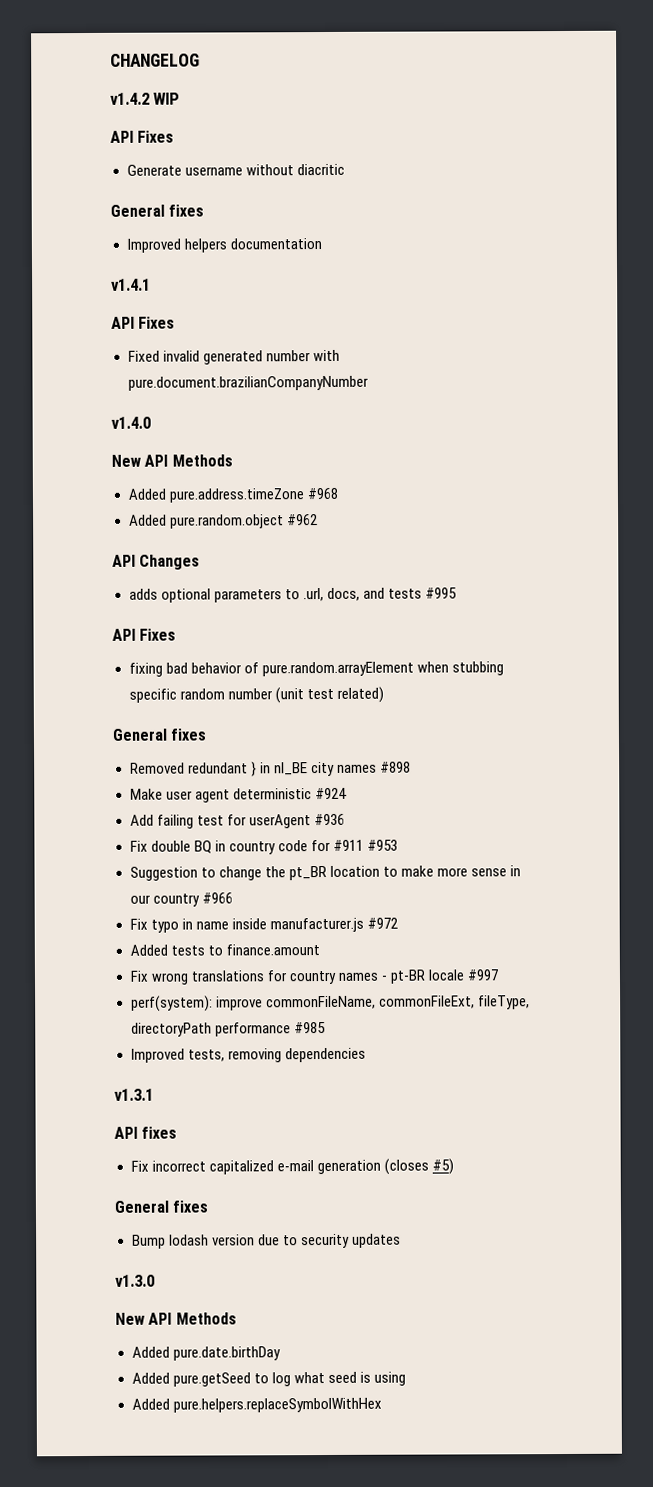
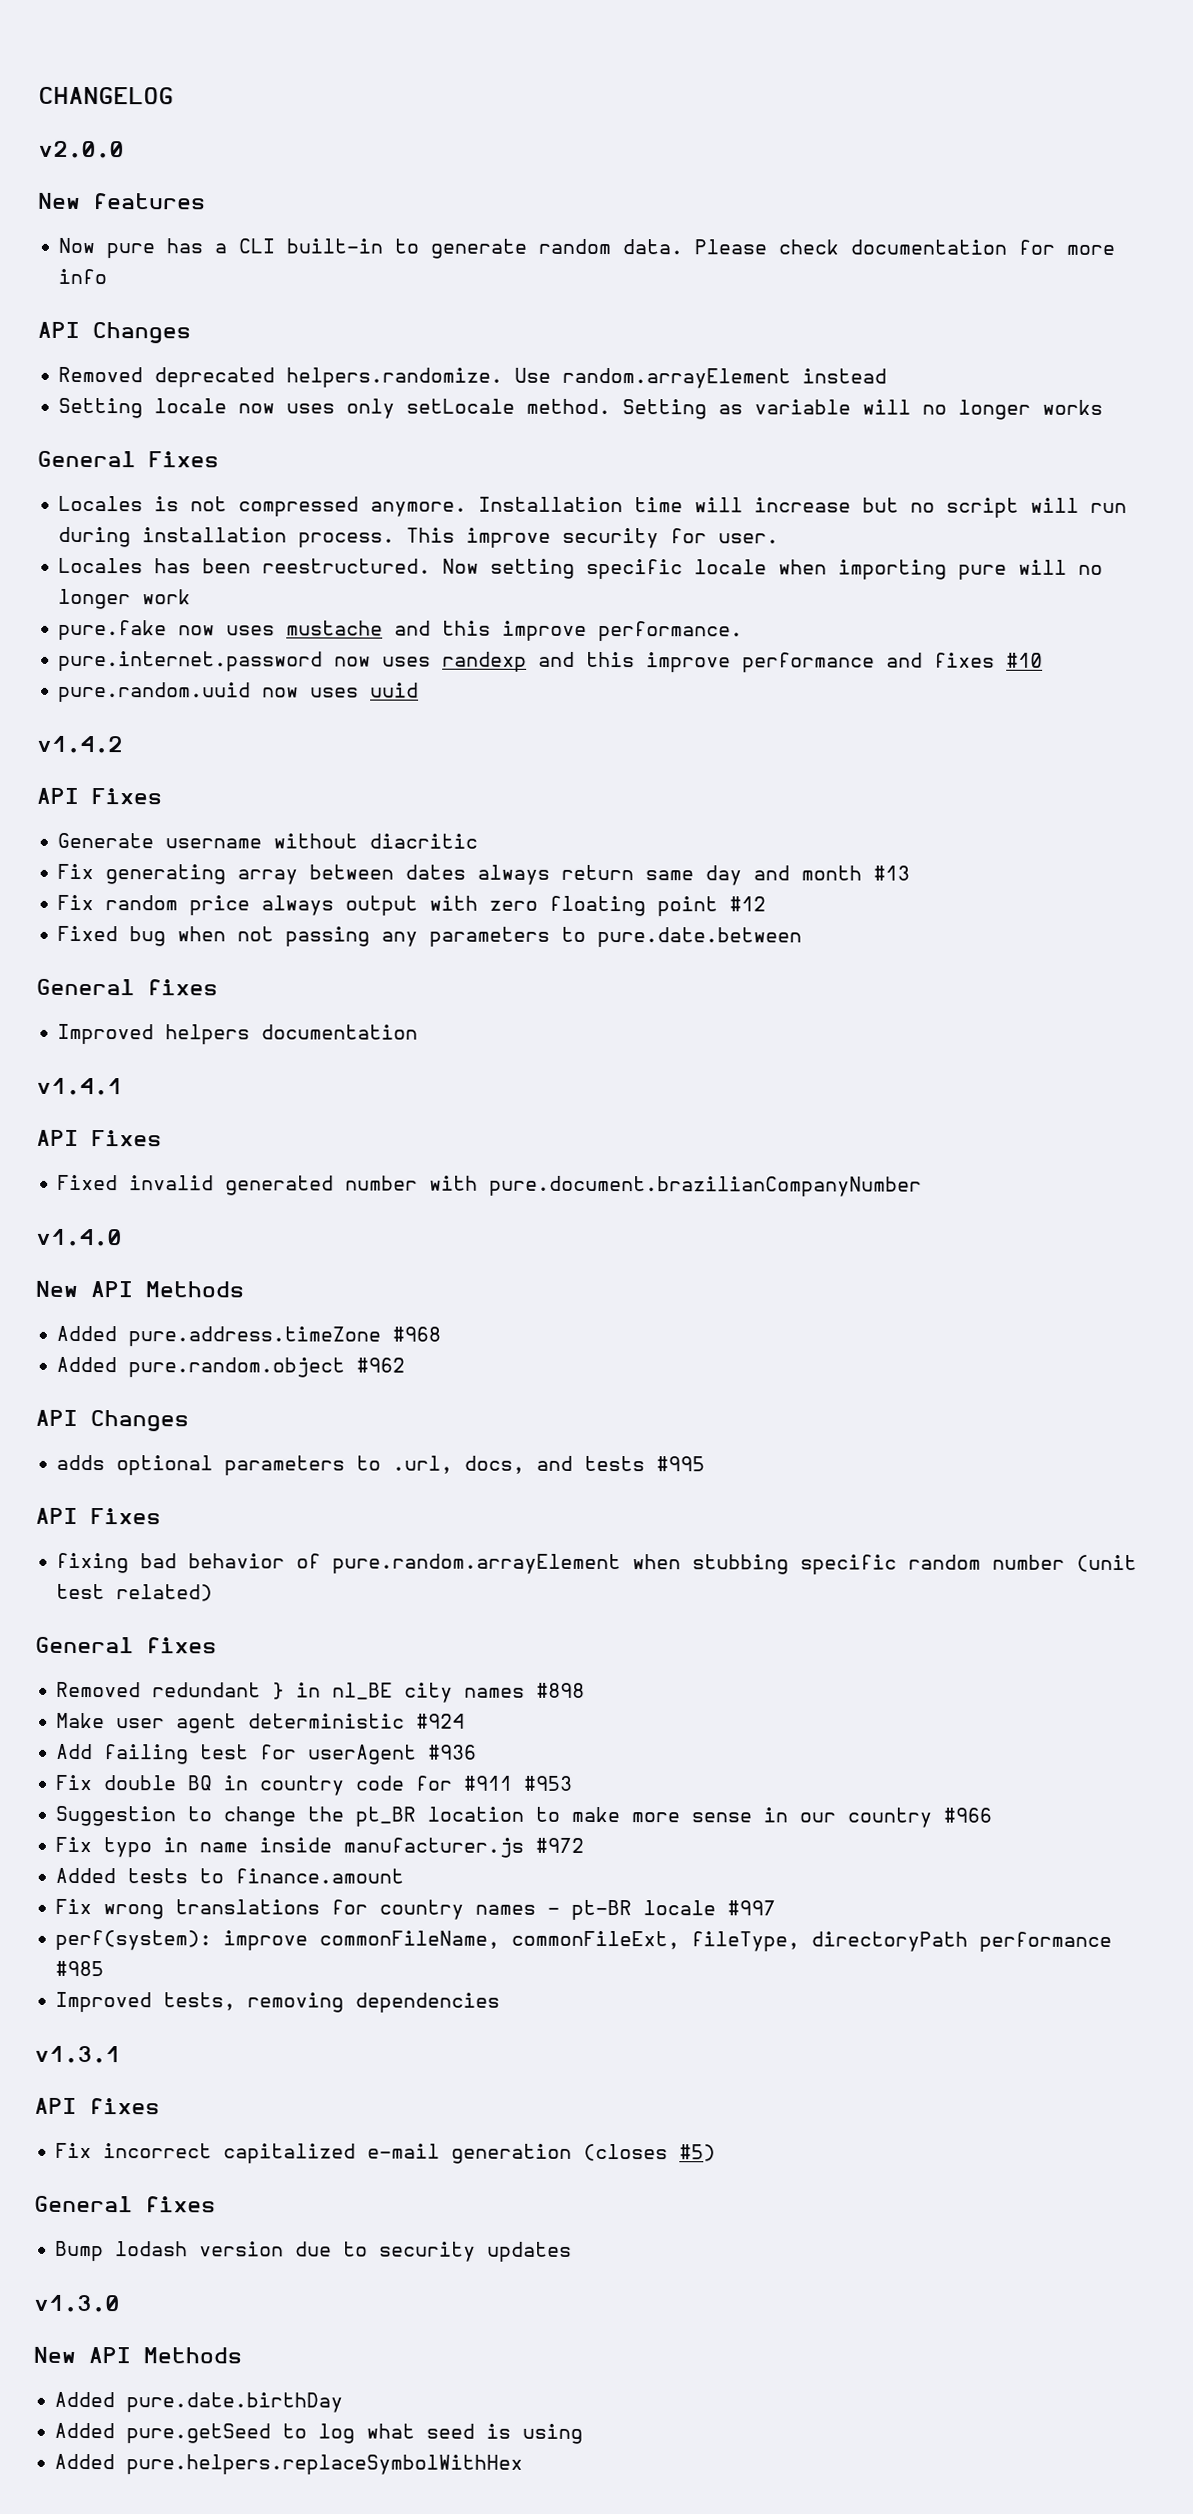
+ v2.0.0
+ New features
+ Now pure has a CLI built-in to generate random data. Please check documentation for more info
+ API Changes
+ Removed deprecated helpers.randomize. Use random.arrayElement instead
+ Setting locale now uses only setLocale method. Setting as variable will no longer works
+ General Fixes
+ Locales is not compressed anymore. Installation time will increase but no script will run during installation process. This improve security for user.
+ Locales has been reestructured. Now setting specific locale when importing pure will no longer work
+ pure.fake now uses mustache and this improve performance.
+ pure.internet.password now uses randexp and this improve performance and fixes #10
+ pure.random.uuid now uses uuid
- v1.4.2 WIP
+ v1.4.2
+ Fix generating array between dates always return same day and month #13
+ Fix random price always output with zero floating point #12
+ Fixed bug when not passing any parameters to pure.date.between

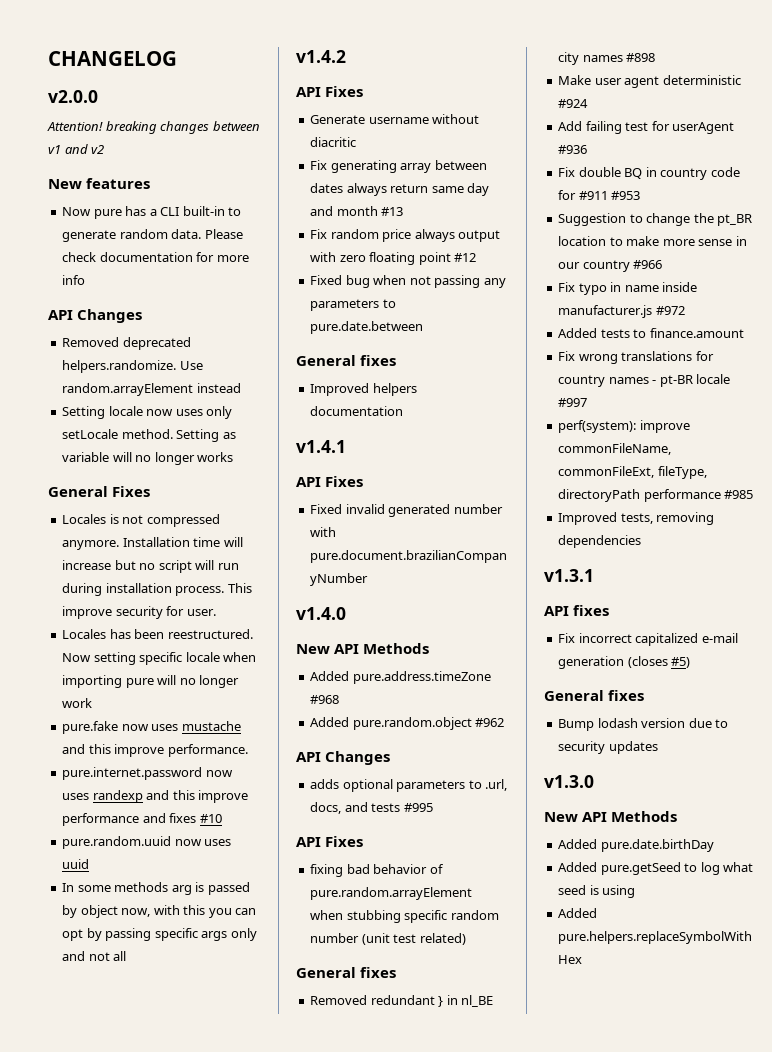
+ Attention! breaking changes between v1 and v2
+ In some methods arg is passed by object now, with this you can opt by passing specific args only and not all

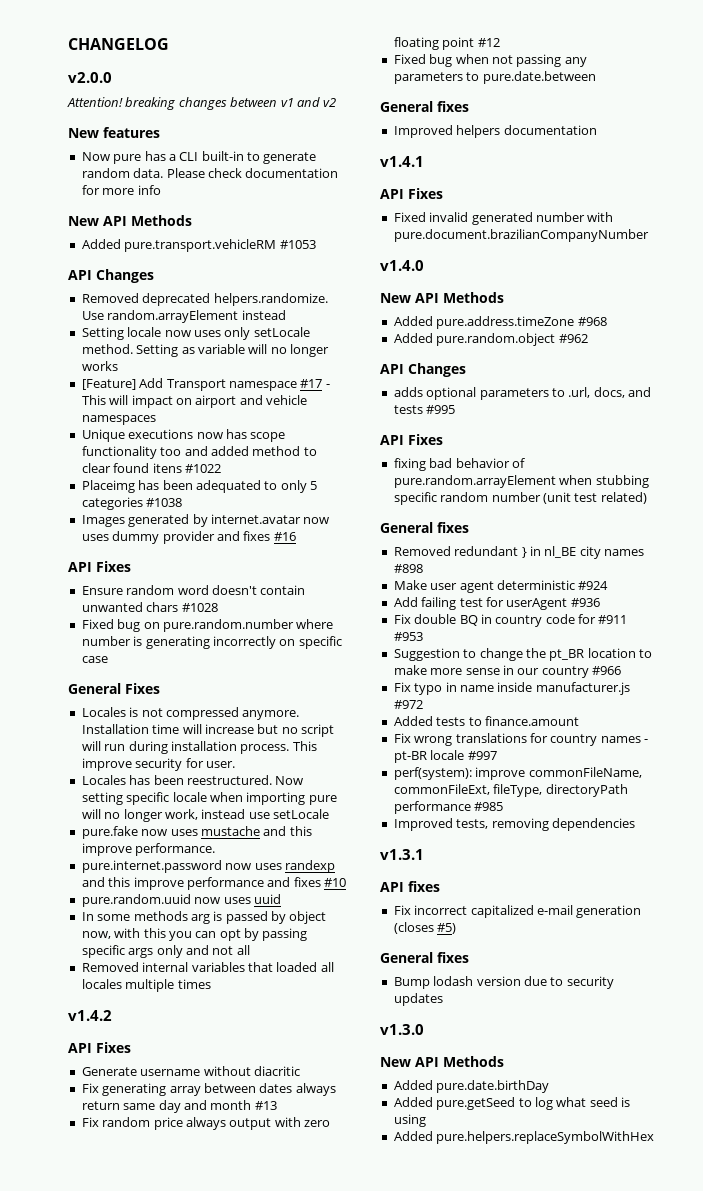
  Please check documentation for more info
+ New API Methods
+ Added pure.transport.vehicleRM #1053
+ [Feature] Add Transport namespace #17 - This will impact on airport and vehicle namespaces
+ Unique executions now has scope functionality too and added method to clear found itens #1022
+ Placeimg has been adequated to only 5 categories #1038
+ Images generated by internet.avatar now uses dummy provider and fixes #16
+ API Fixes
+ Ensure random word doesn't contain unwanted chars #1028
+ Fixed bug on pure.random.number where number is generating incorrectly on specific case
- Now setting specific locale when importing pure will no longer work
+ Now setting specific locale when importing pure will no longer work, instead use setLocale
+ Removed internal variables that loaded all locales multiple times

